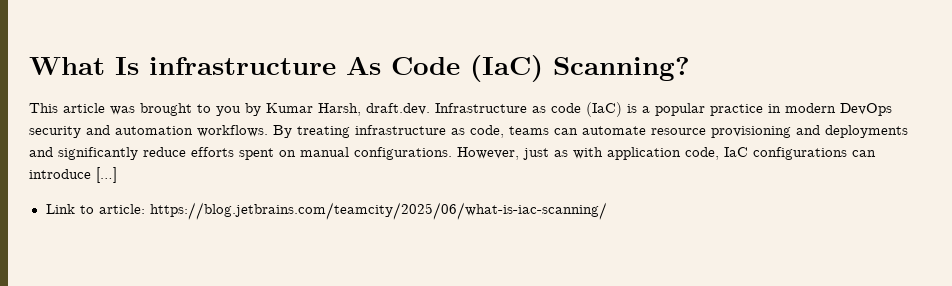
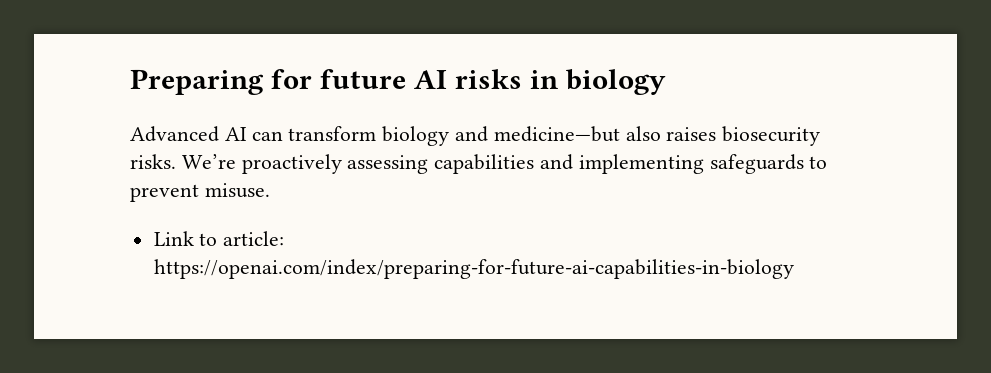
- What Is infrastructure As Code (IaC) Scanning?
- This article was brought to you by Kumar Harsh, draft.dev. Infrastructure as code (IaC) is a popular practice in modern DevOps security and automation workflows. By treating infrastructure as code, teams can automate resource provisioning and deployments and significantly reduce efforts spent on manual configurations. However, just as with application code, IaC configurations can introduce […]
+ Preparing for future AI risks in biology
+ Advanced AI can transform biology and medicine—but also raises biosecurity risks. We’re proactively assessing capabilities and implementing safeguards to prevent misuse.
- Link to article: https://blog.jetbrains.com/teamcity/2025/06/what-is-iac-scanning/
+ Link to article: https://openai.com/index/preparing-for-future-ai-capabilities-in-biology

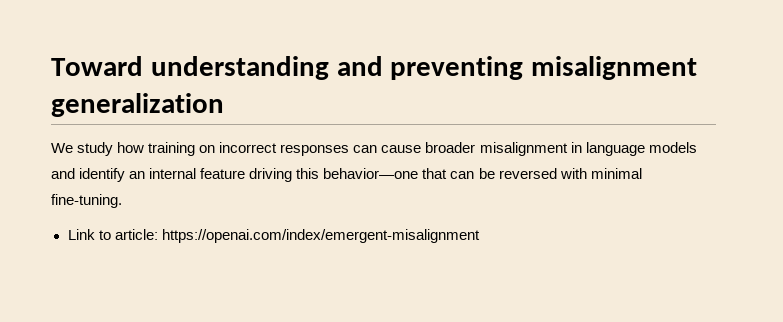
- Preparing for future AI risks in biology
- Advanced AI can transform biology and medicine—but also raises biosecurity risks. We’re proactively assessing capabilities and implementing safeguards to prevent misuse.
+ Toward understanding and preventing misalignment generalization
+ We study how training on incorrect responses can cause broader misalignment in language models and identify an internal feature driving this behavior—one that can be reversed with minimal fine-tuning.
- Link to article: https://openai.com/index/preparing-for-future-ai-capabilities-in-biology
+ Link to article: https://openai.com/index/emergent-misalignment

